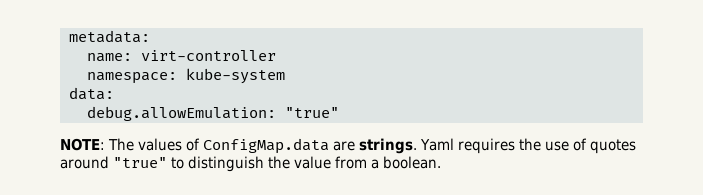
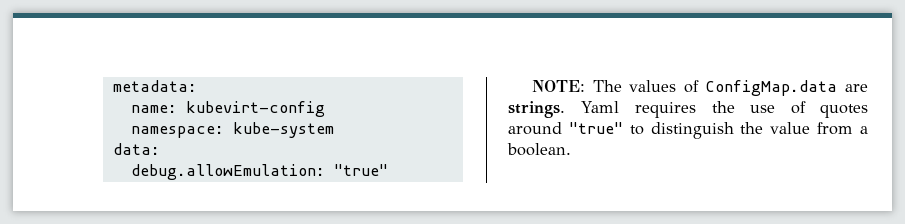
- name: virt-controller
+ name: kubevirt-config

